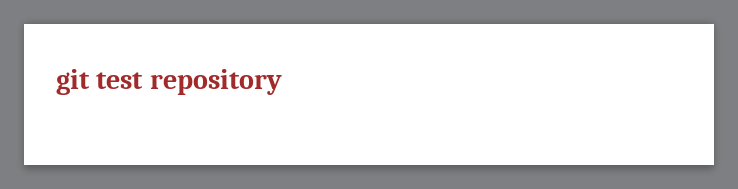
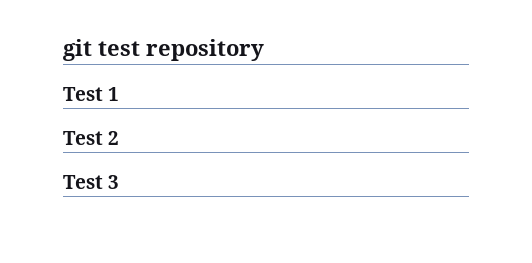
+ Test 1
+ Test 2
+ Test 3

